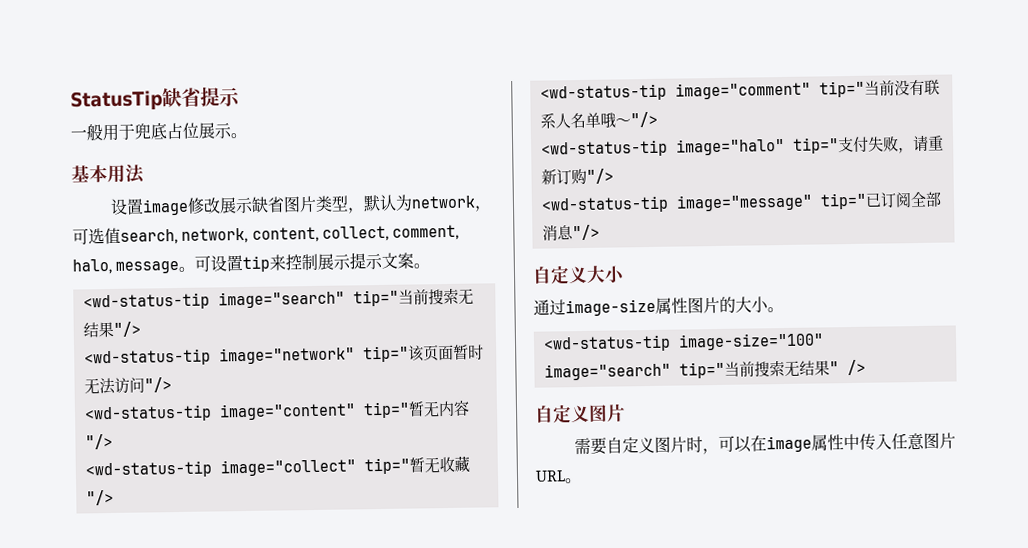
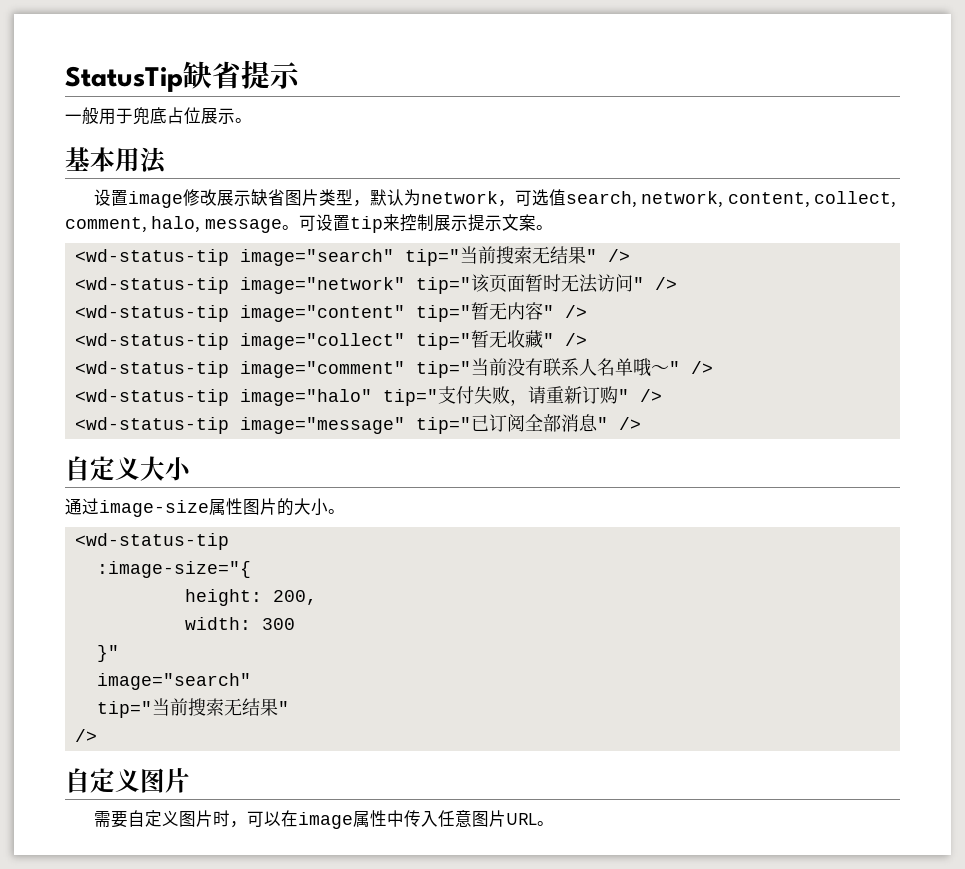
- <wd-status-tip image="search" tip="当前搜索无结果"/>
+ <wd-status-tip image="search" tip="当前搜索无结果" />
- <wd-status-tip image="network" tip="该页面暂时无法访问"/>
+ <wd-status-tip image="network" tip="该页面暂时无法访问" />
- <wd-status-tip image="content" tip="暂无内容"/>
+ <wd-status-tip image="content" tip="暂无内容" />
- <wd-status-tip image="collect" tip="暂无收藏"/>
+ <wd-status-tip image="collect" tip="暂无收藏" />
- <wd-status-tip image="comment" tip="当前没有联系人名单哦～"/>
+ <wd-status-tip image="comment" tip="当前没有联系人名单哦～" />
- <wd-status-tip image="halo" tip="支付失败，请重新订购"/>
+ <wd-status-tip image="halo" tip="支付失败，请重新订购" />
- <wd-status-tip image="message" tip="已订阅全部消息"/>
+ <wd-status-tip image="message" tip="已订阅全部消息" />
  通过image-size属性图片的大小。
- <wd-status-tip image-size="100" image="search" tip="当前搜索无结果" />
+ <wd-status-tip
+ :image-size="{
+ height: 200,
+ width: 300
+ }"
+ image="search"
+ tip="当前搜索无结果"
+ />

